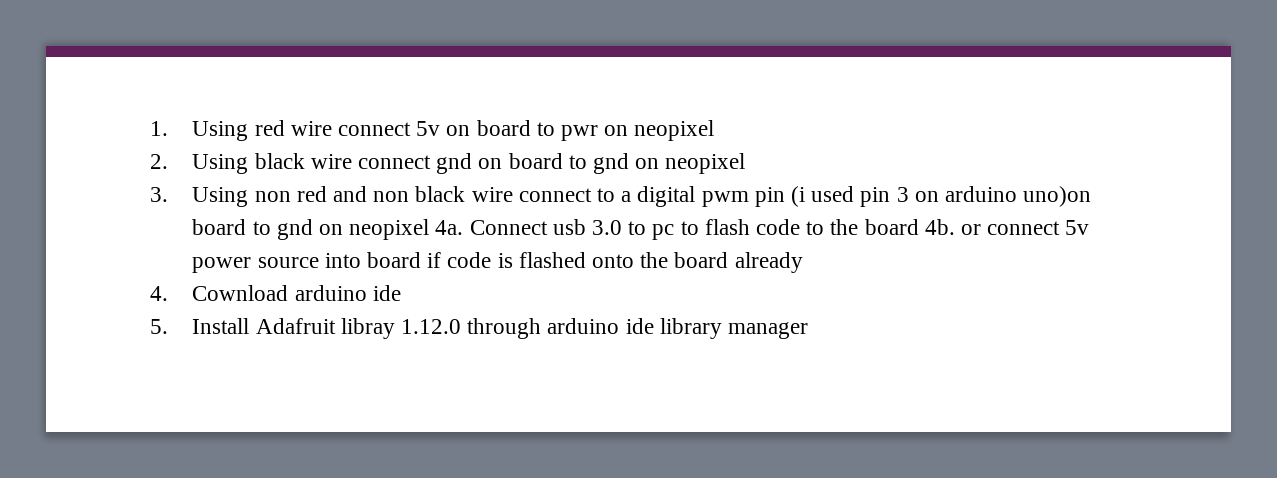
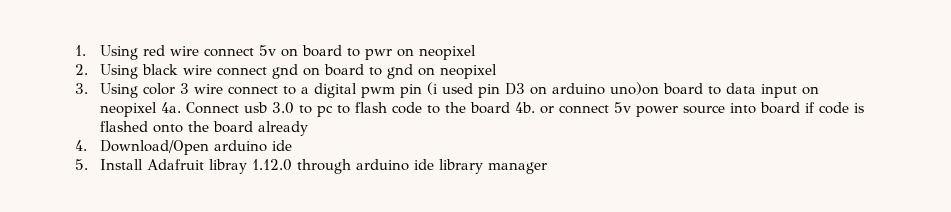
- 3. Using non red and non black wire connect to a digital pwm pin (i used pin 3 on arduino uno)on board to gnd on neopixel 4a.
+ 3. Using color 3 wire connect to a digital pwm pin (i used pin D3 on arduino uno)on board to data input on neopixel 4a.
- 4. Cownload arduino ide
+ 4. Download/Open arduino ide

